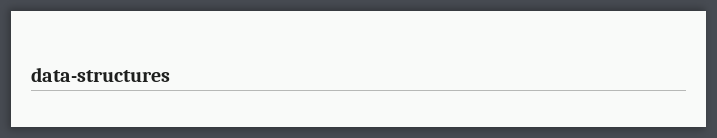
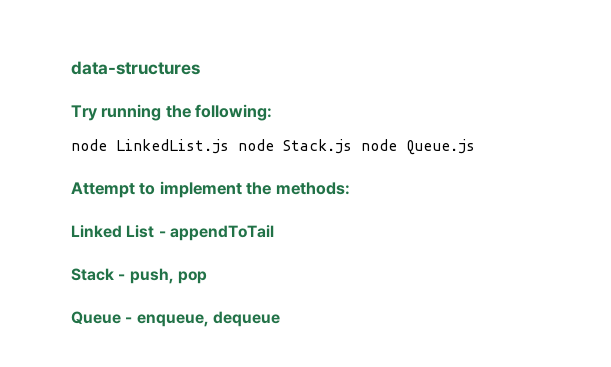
+ Try running the following:
+ node LinkedList.js node Stack.js node Queue.js
+ Attempt to implement the methods:
+ Linked List - appendToTail
+ Stack - push, pop
+ Queue - enqueue, dequeue

